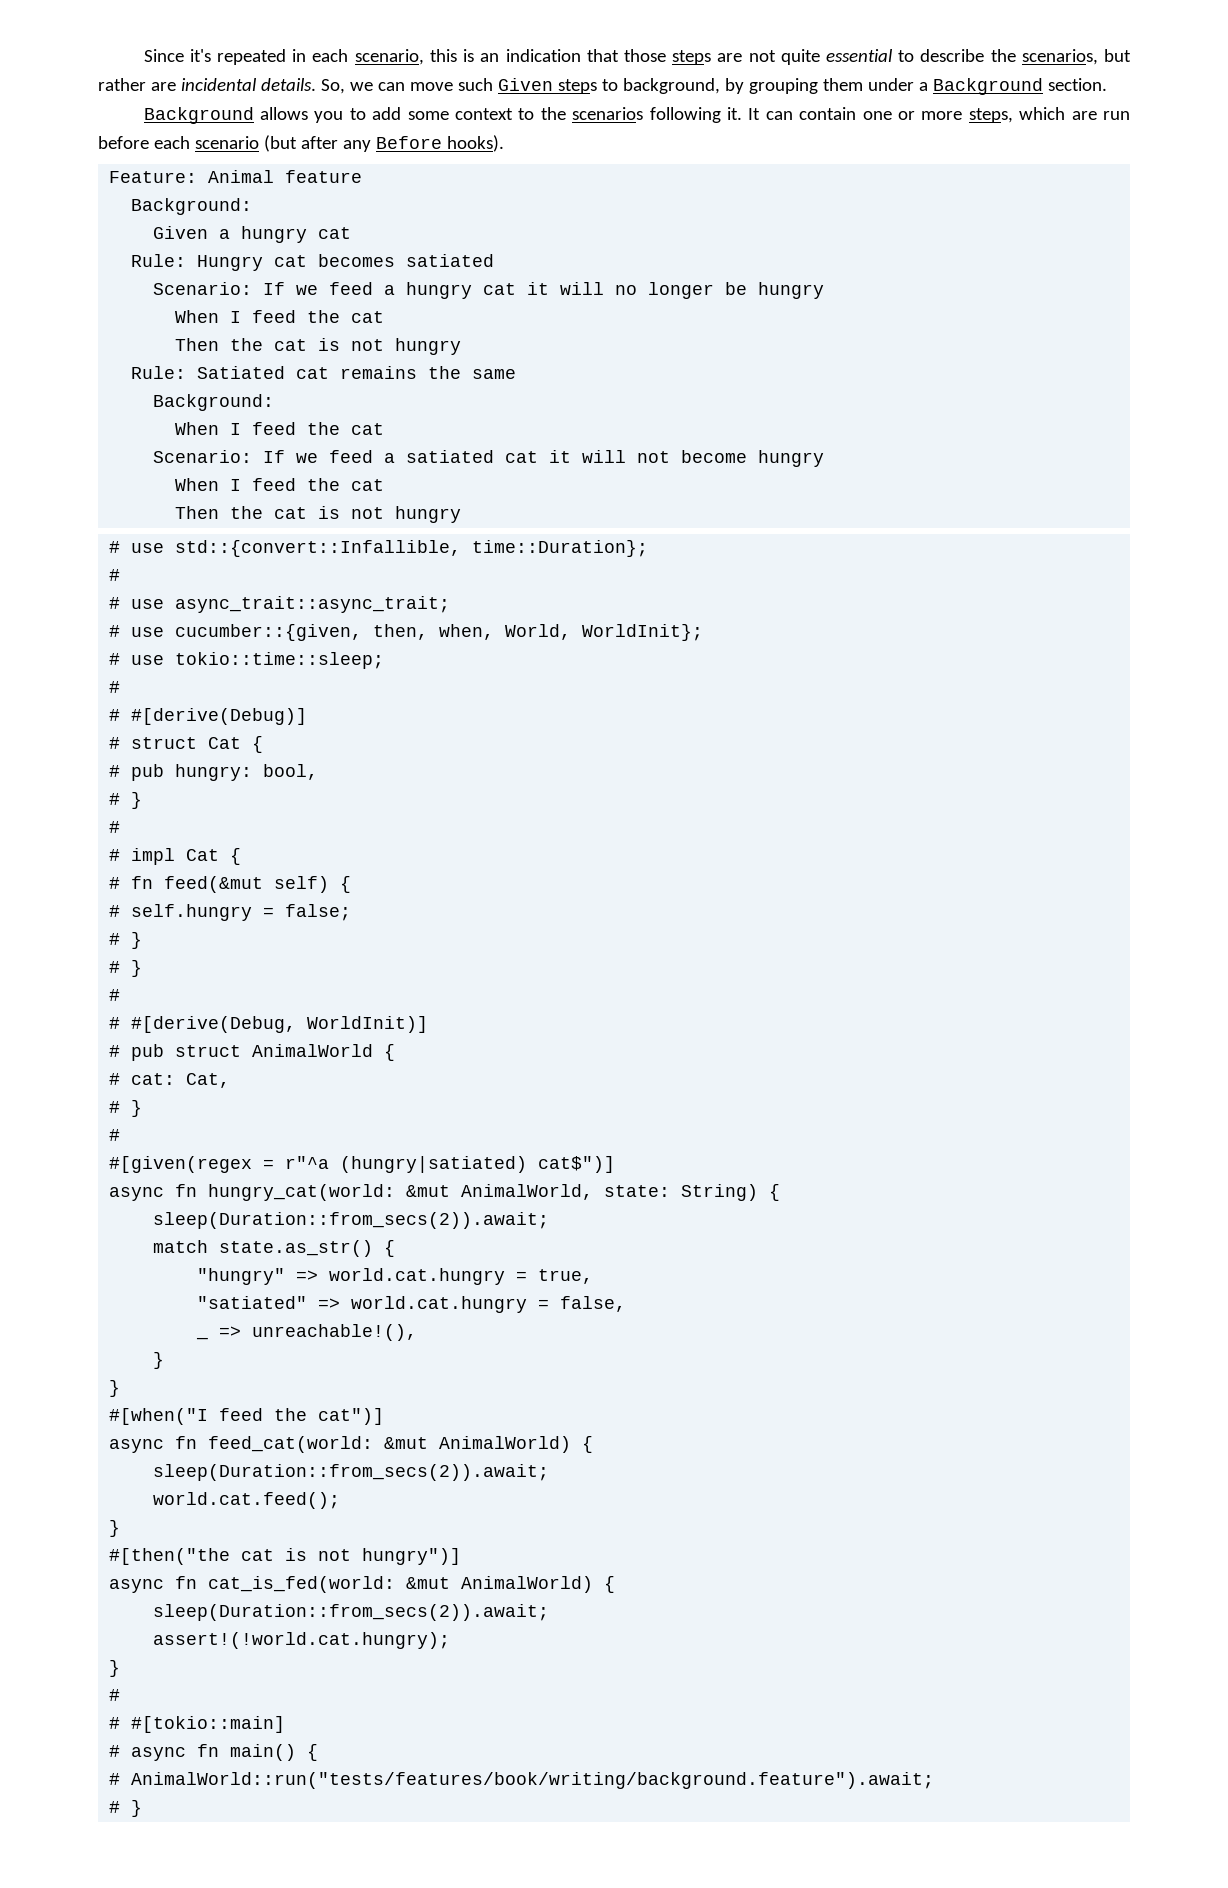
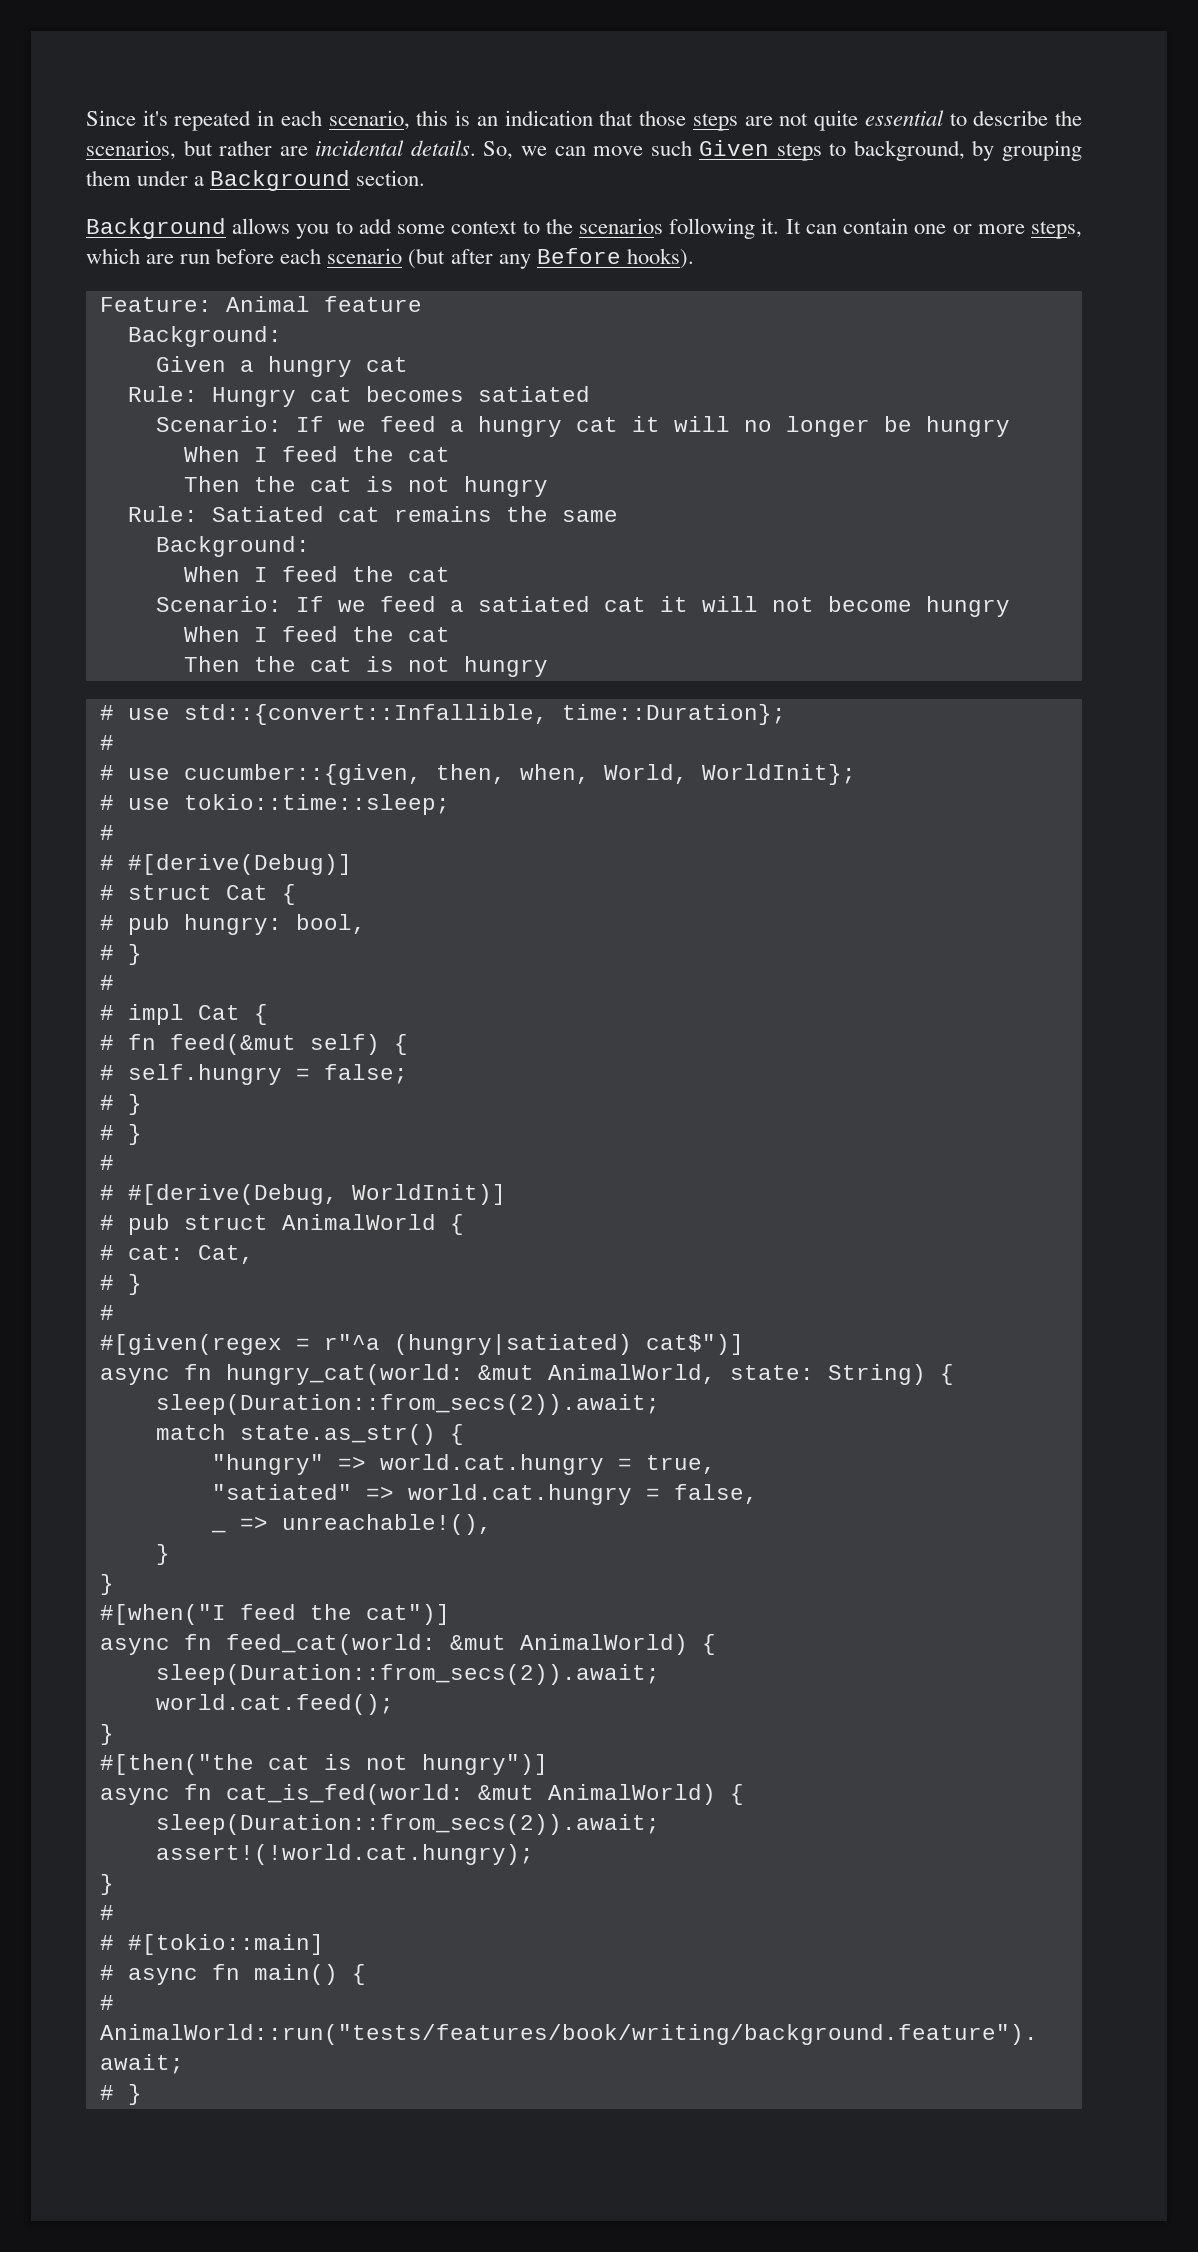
- # use async_trait::async_trait;

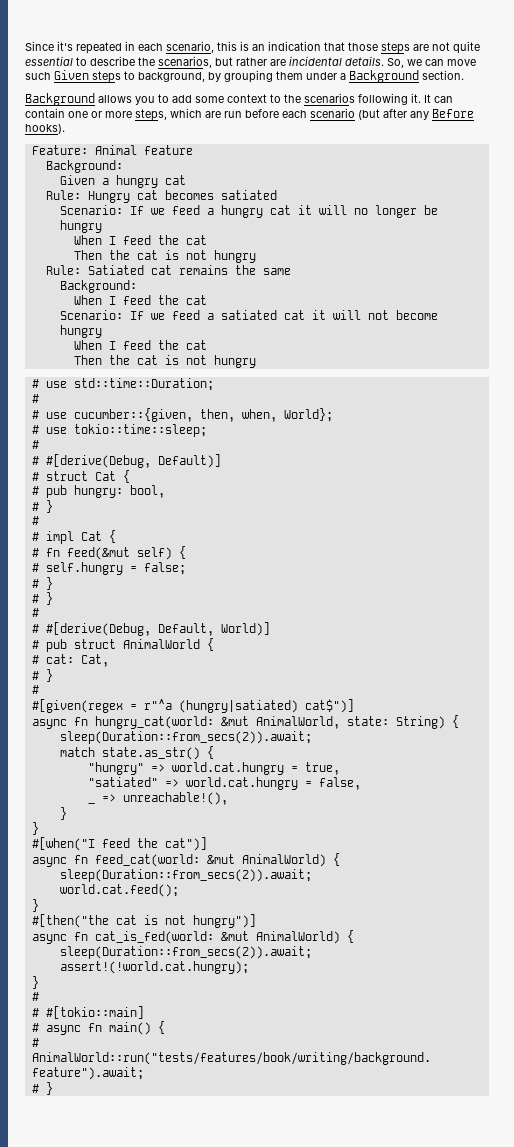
- # use std::{convert::Infallible, time::Duration};
+ # use std::time::Duration;
- # use cucumber::{given, then, when, World, WorldInit};
+ # use cucumber::{given, then, when, World};
- # #[derive(Debug)]
+ # #[derive(Debug, Default)]
- # #[derive(Debug, WorldInit)]
+ # #[derive(Debug, Default, World)]

